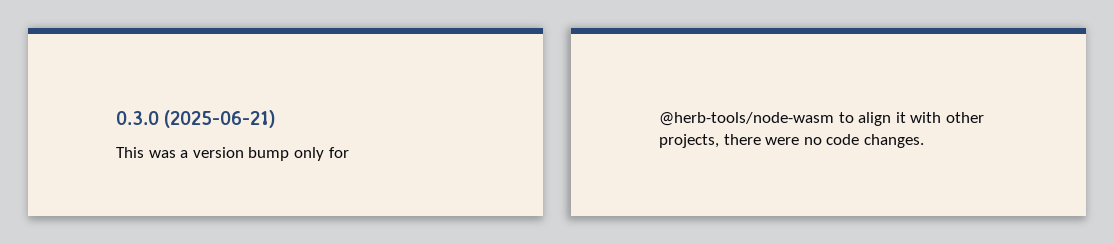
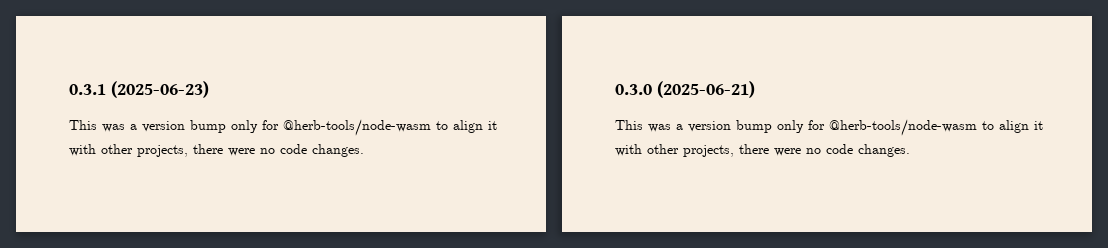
+ 0.3.1 (2025-06-23)
+ This was a version bump only for @herb-tools/node-wasm to align it with other projects, there were no code changes.

